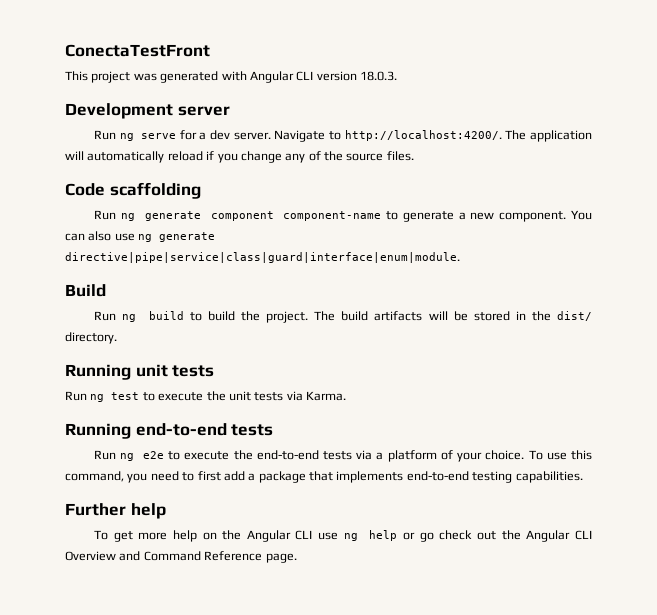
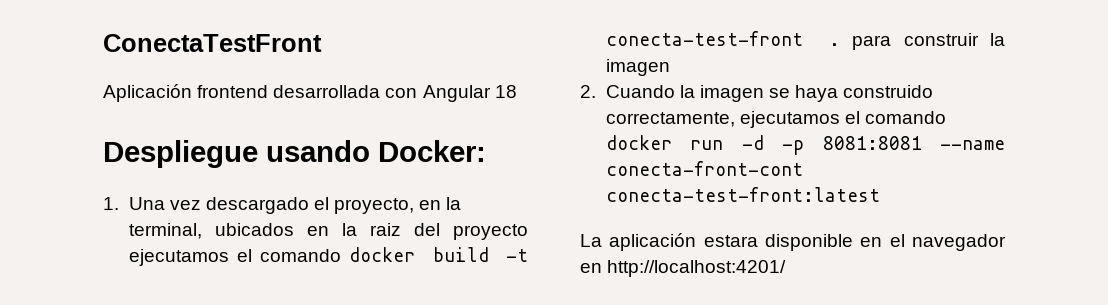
- This project was generated with Angular CLI version 18.0.3.
- Development server
- Run ng serve for a dev server. Navigate to http://localhost:4200/. The application will automatically reload if you change any of the source files.
- Code scaffolding
- Run ng generate component component-name to generate a new component. You can also use ng generate directive|pipe|service|class|guard|interface|enum|module.
- Build
- Run ng build to build the project. The build artifacts will be stored in the dist/ directory.
- Running unit tests
- Run ng test to execute the unit tests via Karma.
- Running end-to-end tests
- Run ng e2e to execute the end-to-end tests via a platform of your choice. To use this command, you need to first add a package that implements end-to-end testing capabilities.
- Further help
- To get more help on the Angular CLI use ng help or go check out the Angular CLI Overview and Command Reference page.
+ Aplicación frontend desarrollada con Angular 18
+ Despliegue usando Docker:
+ 1. Una vez descargado el proyecto, en la terminal, ubicados en la raiz del proyecto ejecutamos el comando docker build -t conecta-test-front . para construir la imagen
+ 2. Cuando la imagen se haya construido correctamente, ejecutamos el comando docker run -d -p 8081:8081 --name conecta-front-cont conecta-test-front:latest
+ La aplicación estara disponible en el navegador en http://localhost:4201/

